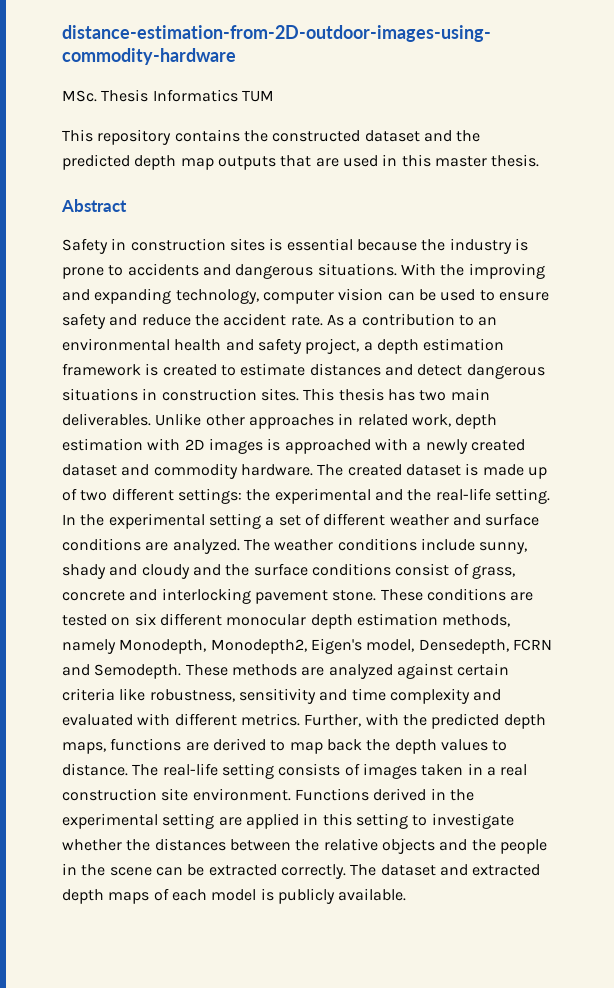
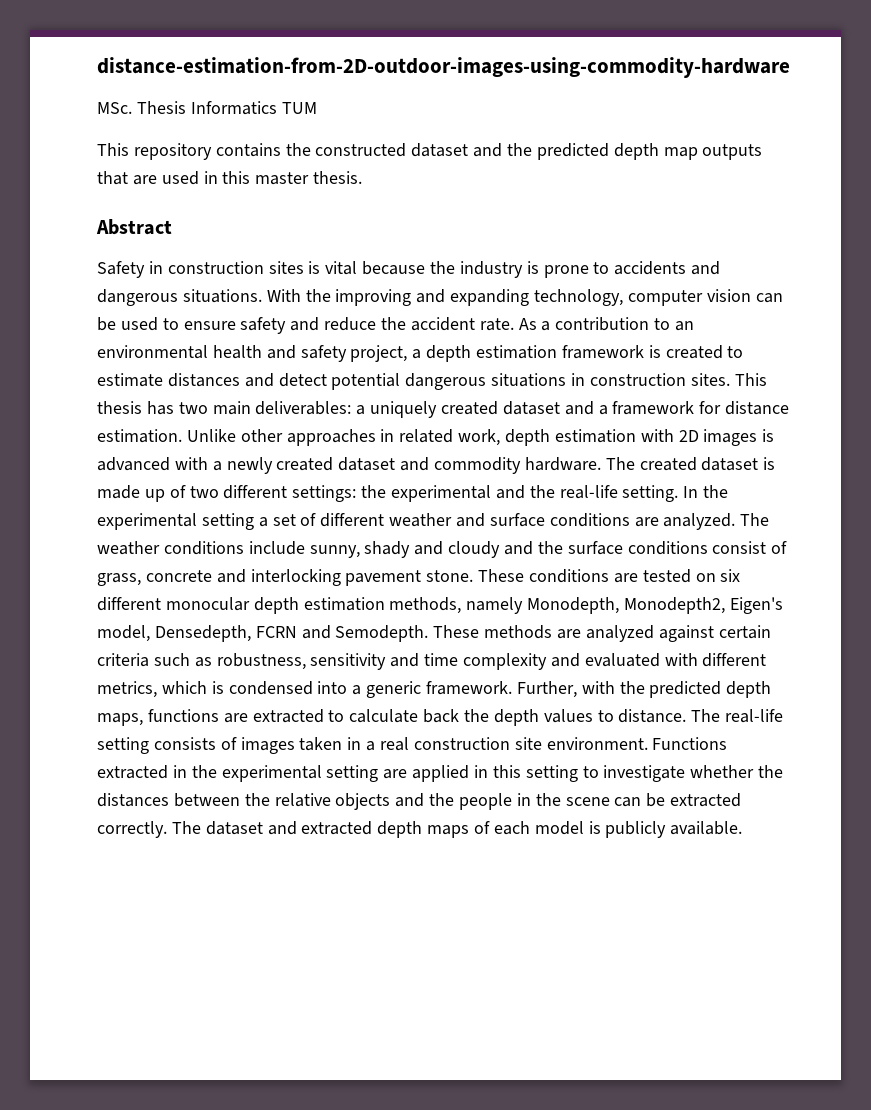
- Safety in construction sites is essential because the industry is prone to accidents and dangerous situations.
+ Safety in construction sites is vital because the industry is prone to accidents and dangerous situations.
- As a contribution to an environmental health and safety project, a depth estimation framework is created to estimate distances and detect dangerous situations in construction sites.
+ As a contribution to an environmental health and safety project, a depth estimation framework is created to estimate distances and detect potential dangerous situations in construction sites.
- This thesis has two main deliverables.
+ This thesis has two main deliverables: a uniquely created dataset and a framework for distance estimation.
- Unlike other approaches in related work, depth estimation with 2D images is approached with a newly created dataset and commodity hardware.
+ Unlike other approaches in related work, depth estimation with 2D images is advanced with a newly created dataset and commodity hardware.
- These methods are analyzed against certain criteria like robustness, sensitivity and time complexity and evaluated with different metrics.
+ These methods are analyzed against certain criteria such as robustness, sensitivity and time complexity and evaluated with different metrics, which is condensed into a generic framework.
- Further, with the predicted depth maps, functions are derived to map back the depth values to distance.
+ Further, with the predicted depth maps, functions are extracted to calculate back the depth values to distance.
- Functions derived in the experimental setting are applied in this setting to investigate whether the distances between the relative objects and the people in the scene can be extracted correctly.
+ Functions extracted in the experimental setting are applied in this setting to investigate whether the distances between the relative objects and the people in the scene can be extracted correctly.

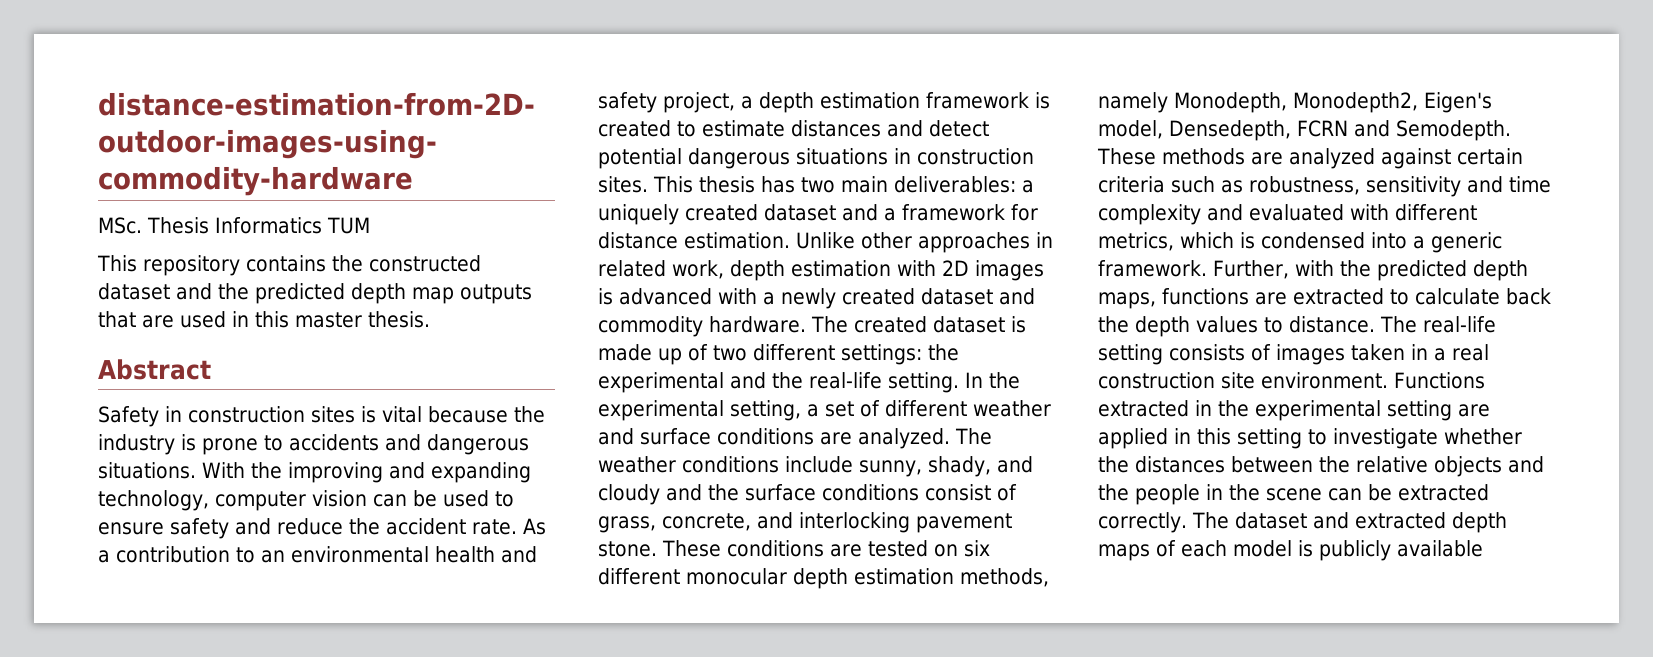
- In the experimental setting a set of different weather and surface conditions are analyzed.
+ In the experimental setting, a set of different weather and surface conditions are analyzed.
- The weather conditions include sunny, shady and cloudy and the surface conditions consist of grass, concrete and interlocking pavement stone.
+ The weather conditions include sunny, shady, and cloudy and the surface conditions consist of grass, concrete, and interlocking pavement stone.
- The dataset and extracted depth maps of each model is publicly available.
+ The dataset and extracted depth maps of each model is publicly available

